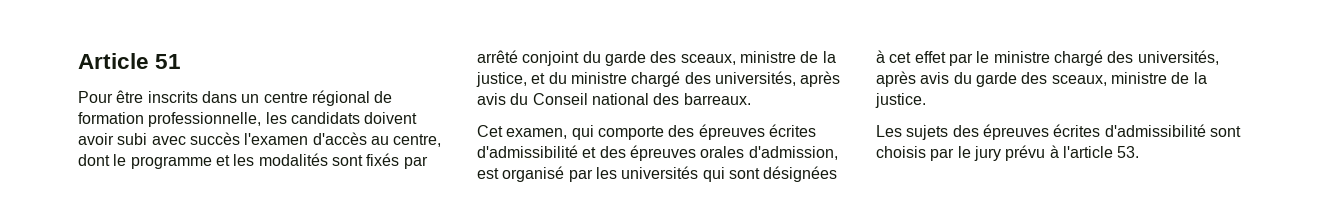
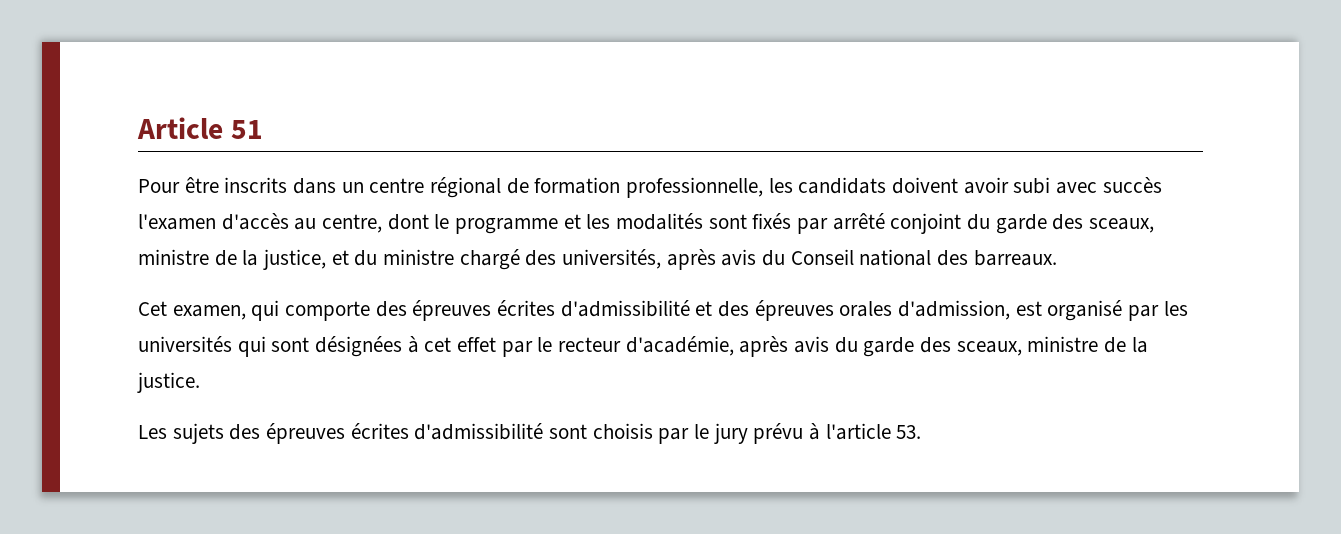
- Cet examen, qui comporte des épreuves écrites d'admissibilité et des épreuves orales d'admission, est organisé par les universités qui sont désignées à cet effet par le ministre chargé des universités, après avis du garde des sceaux, ministre de la justice.
+ Cet examen, qui comporte des épreuves écrites d'admissibilité et des épreuves orales d'admission, est organisé par les universités qui sont désignées à cet effet par le recteur d'académie, après avis du garde des sceaux, ministre de la justice.

